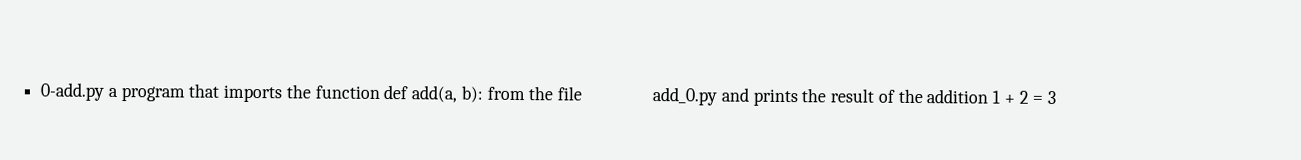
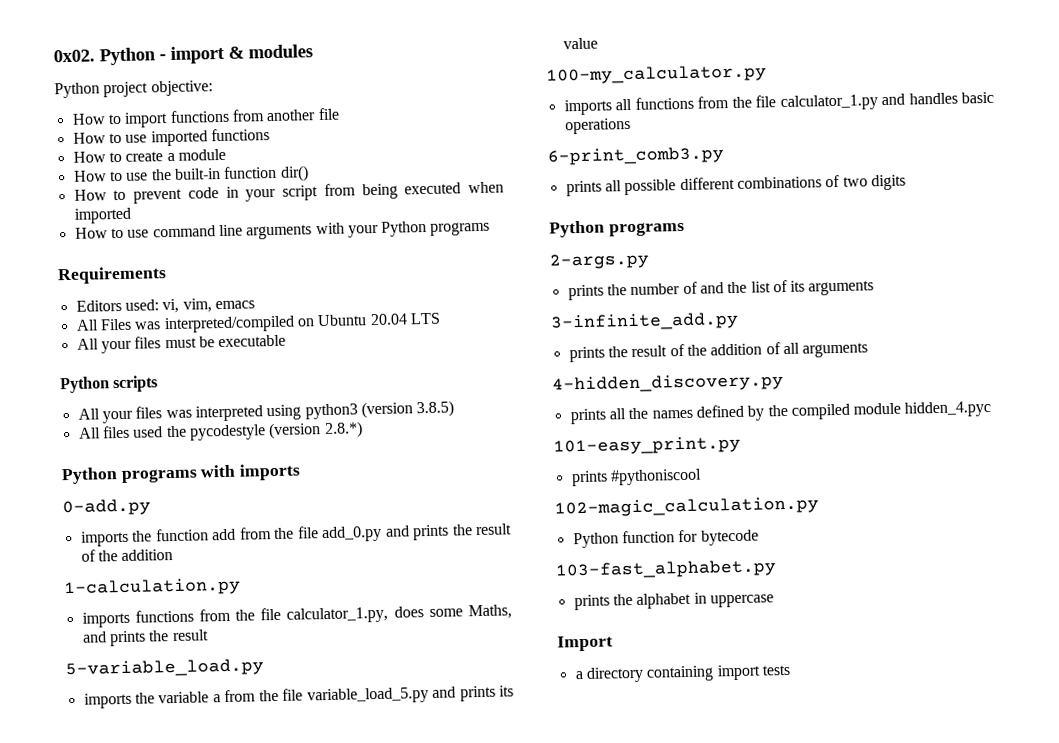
- 0-add.py a program that imports the function def add(a, b): from the file add_0.py and prints the result of the addition 1 + 2 = 3
+ 0x02. Python - import & modules
+ Python project objective:
+ How to import functions from another file
+ How to use imported functions
+ How to create a module
+ How to use the built-in function dir()
+ How to prevent code in your script from being executed when imported
+ How to use command line arguments with your Python programs
+ Requirements
+ Editors used: vi, vim, emacs
+ All Files was interpreted/compiled on Ubuntu 20.04 LTS
+ All your files must be executable
+ Python scripts
+ All your files was interpreted using python3 (version 3.8.5)
+ All files used the pycodestyle (version 2.8.*)
+ Python programs with imports
+ 0-add.py
+ imports the function add from the file add_0.py and prints the result of the addition
+ 1-calculation.py
+ imports functions from the file calculator_1.py, does some Maths, and prints the result
+ 5-variable_load.py
+ imports the variable a from the file variable_load_5.py and prints its value
+ 100-my_calculator.py
+ imports all functions from the file calculator_1.py and handles basic operations
+ 6-print_comb3.py
+ prints all possible different combinations of two digits
+ Python programs
+ 2-args.py
+ prints the number of and the list of its arguments
+ 3-infinite_add.py
+ prints the result of the addition of all arguments
+ 4-hidden_discovery.py
+ prints all the names defined by the compiled module hidden_4.pyc
+ 101-easy_print.py
+ prints #pythoniscool
+ 102-magic_calculation.py
+ Python function for bytecode
+ 103-fast_alphabet.py
+ prints the alphabet in uppercase
+ Import
+ a directory containing import tests

